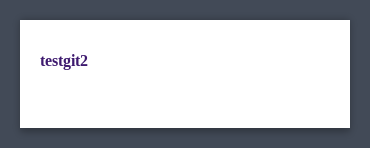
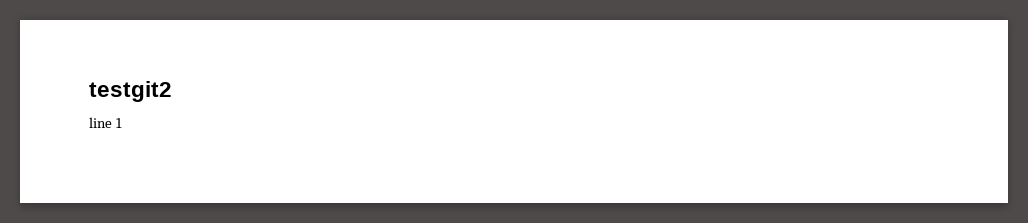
+ line 1

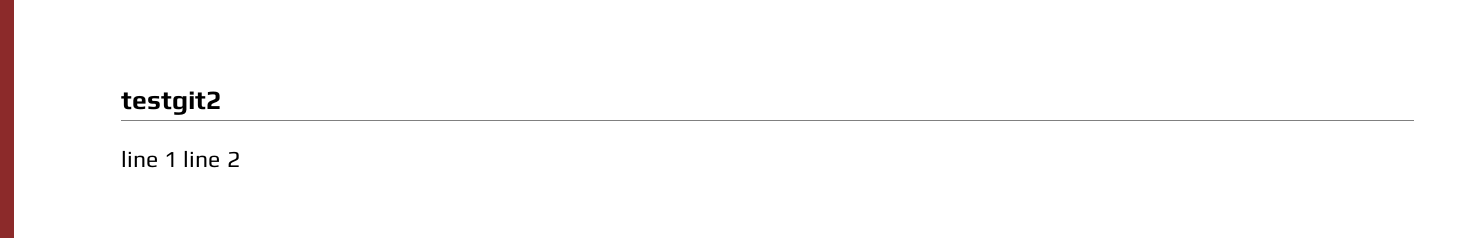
- line 1
+ line 1 line 2

